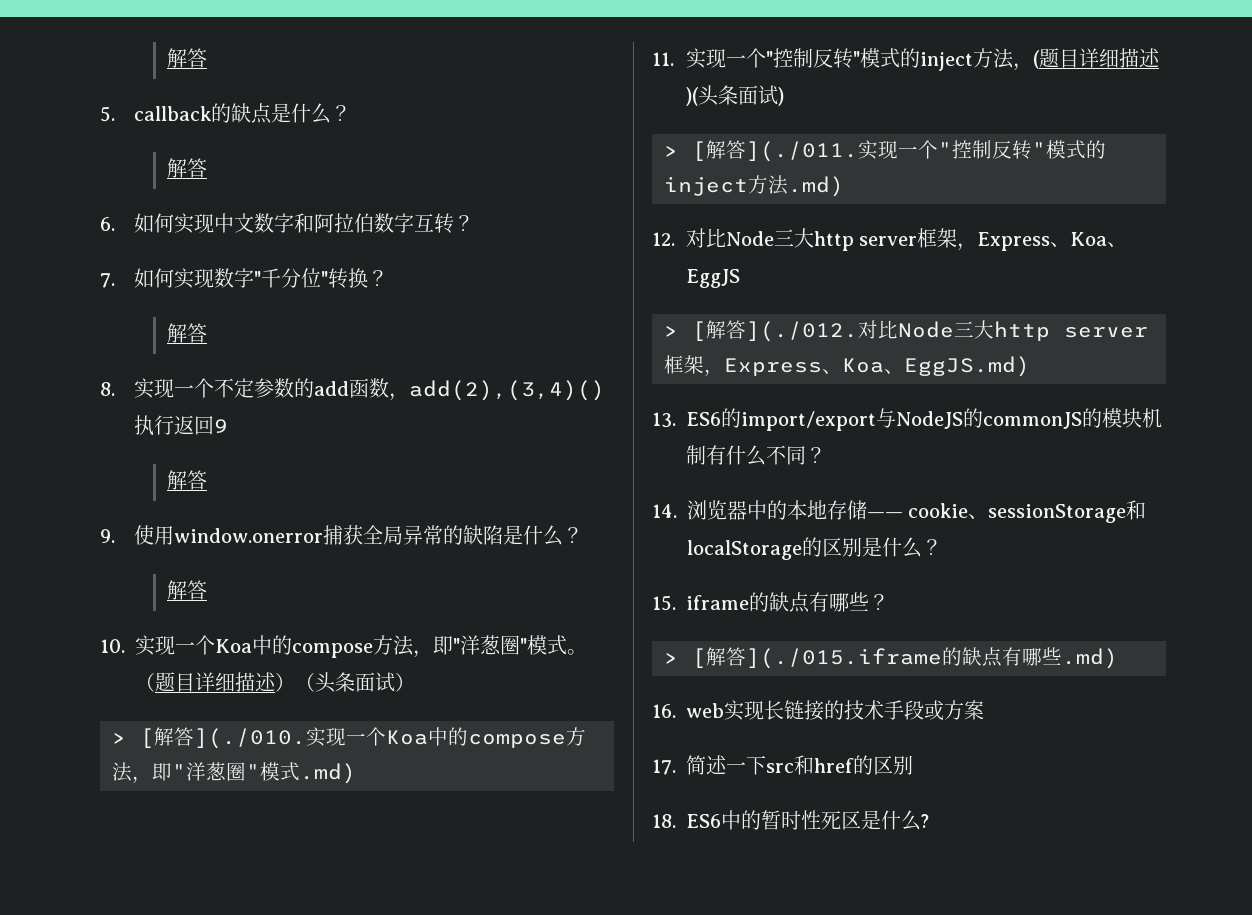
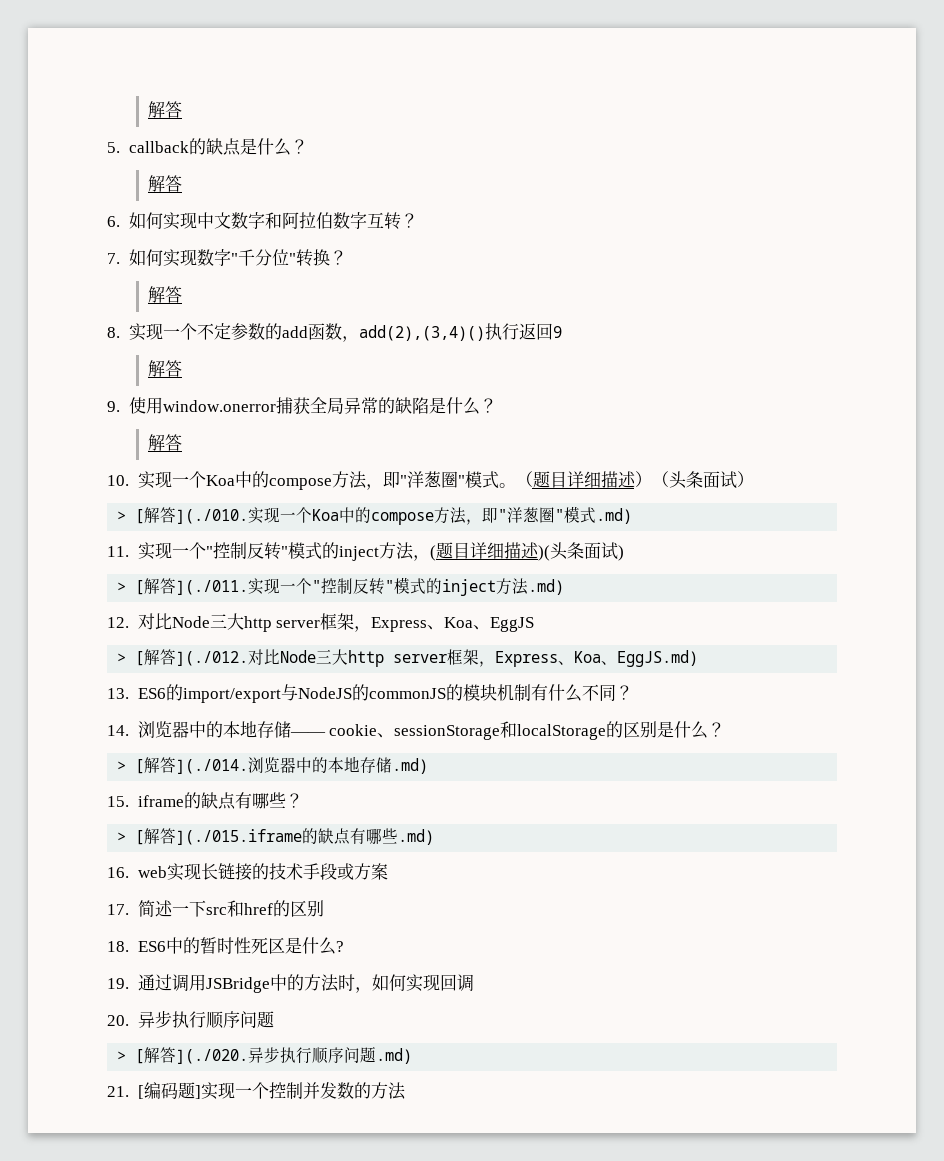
+ > [解答](./014.浏览器中的本地存储.md)
+ 19.通过调用JSBridge中的方法时，如何实现回调
+ 20.异步执行顺序问题
+ > [解答](./020.异步执行顺序问题.md)
+ 21. [编码题]实现一个控制并发数的方法

